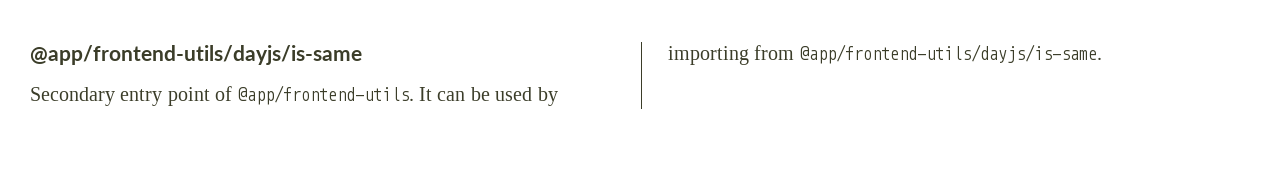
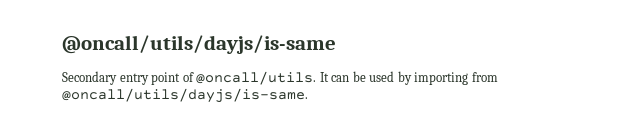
- @app/frontend-utils/dayjs/is-same
+ @oncall/utils/dayjs/is-same
- Secondary entry point of @app/frontend-utils.
+ Secondary entry point of @oncall/utils.
- It can be used by importing from @app/frontend-utils/dayjs/is-same.
+ It can be used by importing from @oncall/utils/dayjs/is-same.

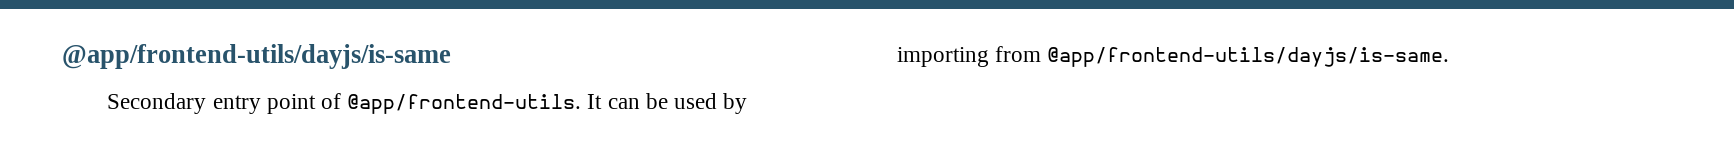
- @oncall/utils/dayjs/is-same
+ @app/frontend-utils/dayjs/is-same
- Secondary entry point of @oncall/utils.
+ Secondary entry point of @app/frontend-utils.
- It can be used by importing from @oncall/utils/dayjs/is-same.
+ It can be used by importing from @app/frontend-utils/dayjs/is-same.

